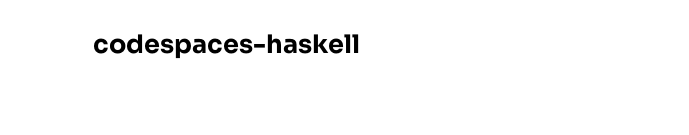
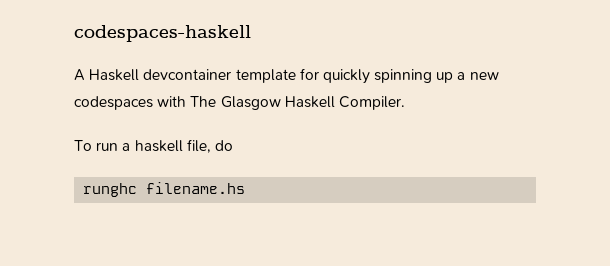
+ A Haskell devcontainer template for quickly spinning up a new codespaces with The Glasgow Haskell Compiler.
+ To run a haskell file, do
+ runghc filename.hs

